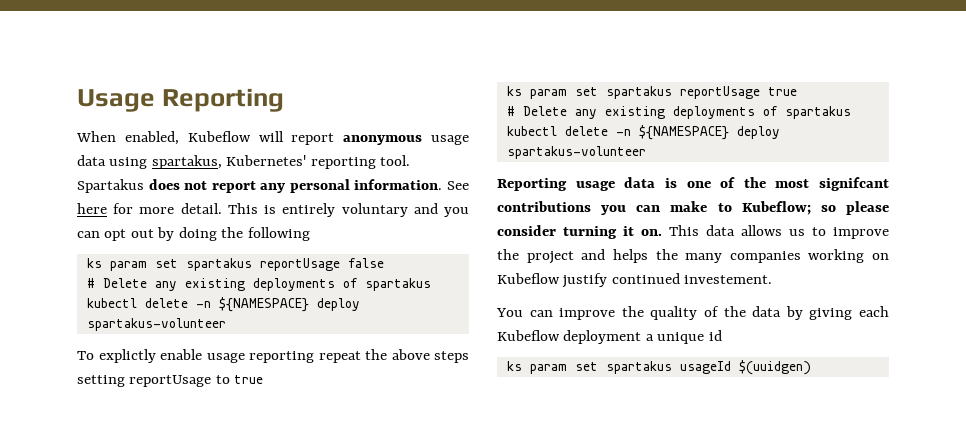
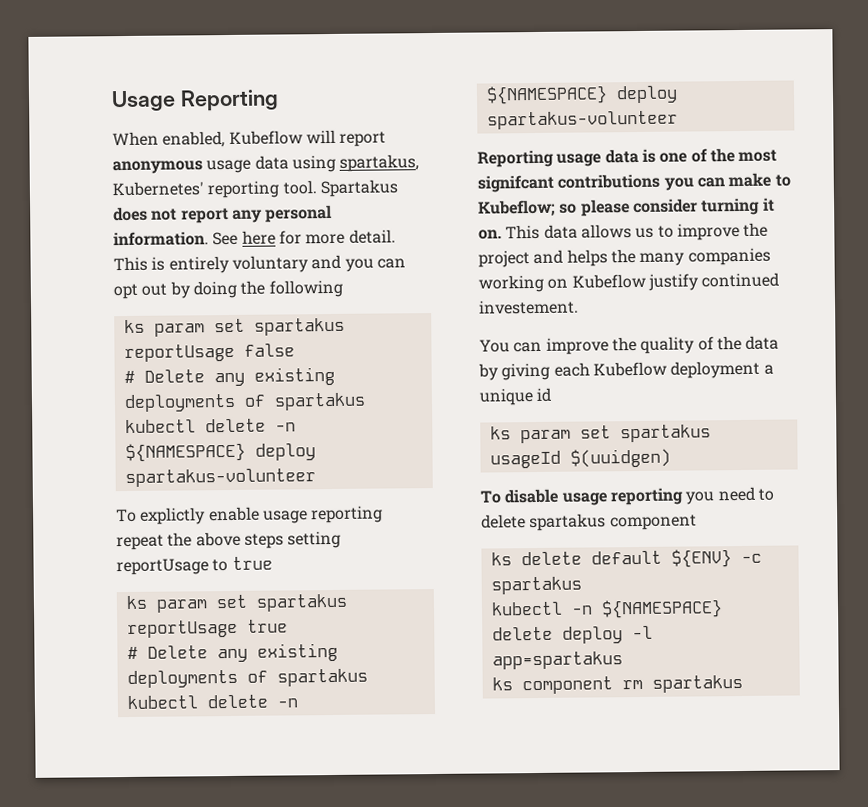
+ To disable usage reporting you need to delete spartakus component
+ ks delete default ${ENV} -c spartakus
+ kubectl -n ${NAMESPACE} delete deploy -l app=spartakus
+ ks component rm spartakus

